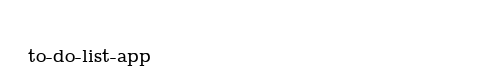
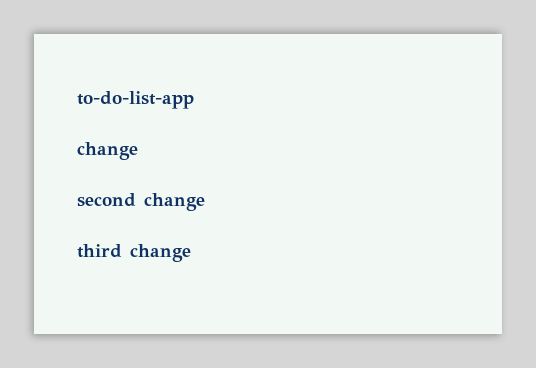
  to-do-list-app
+ change
+ second change
+ third change

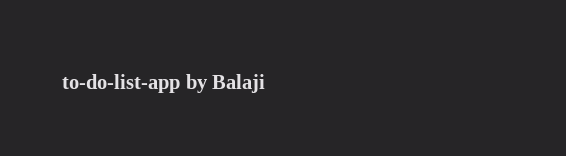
- to-do-list-app
- change
- second change
- third change
+ to-do-list-app by Balaji

